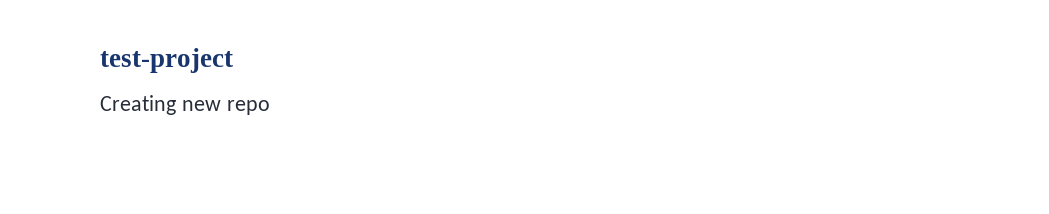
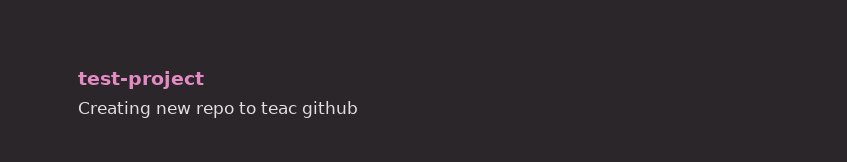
- Creating new repo
+ Creating new repo to teac github

